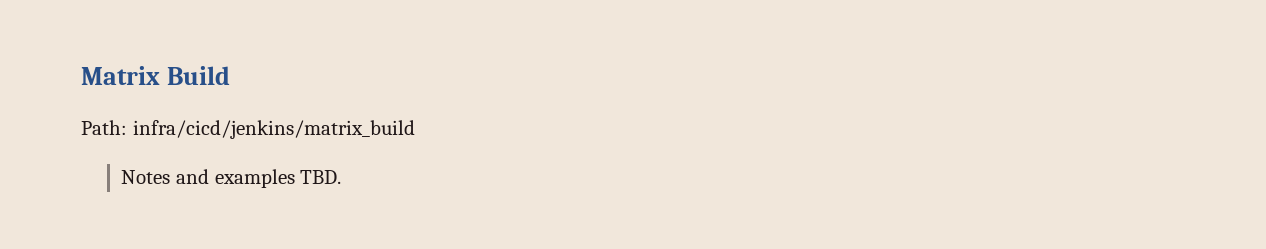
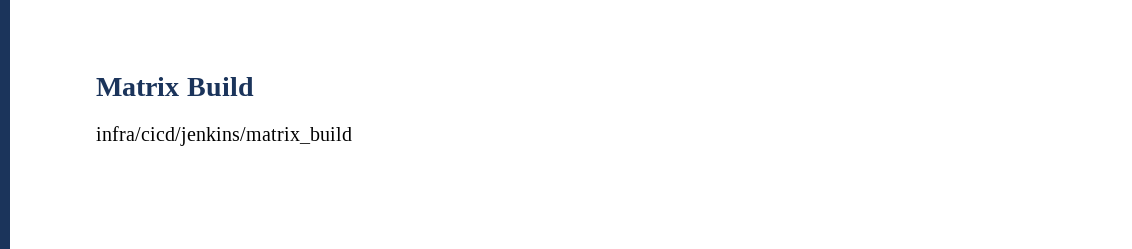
- Path: infra/cicd/jenkins/matrix_build
+ infra/cicd/jenkins/matrix_build
- Notes and examples TBD.

